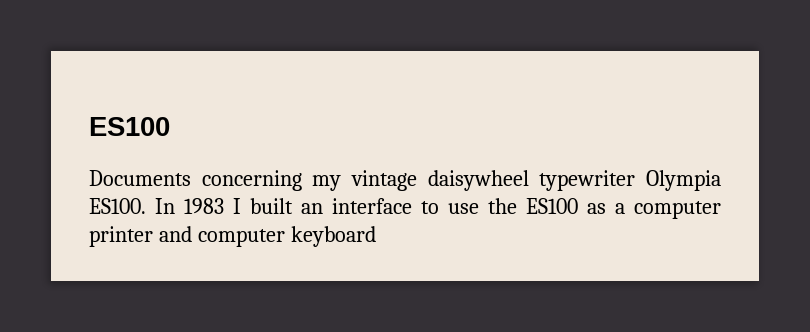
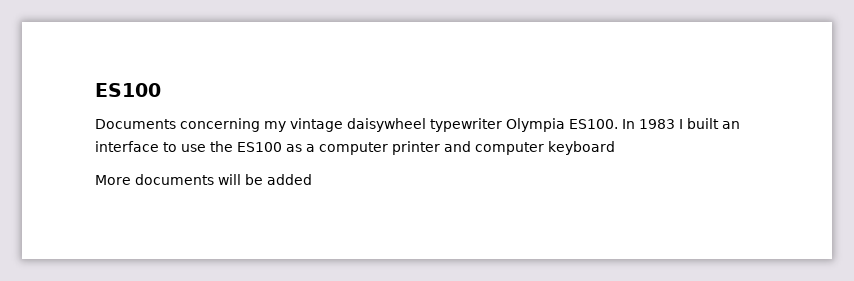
+ More documents will be added

